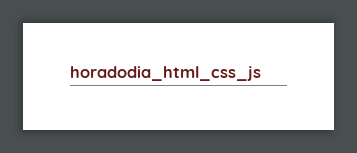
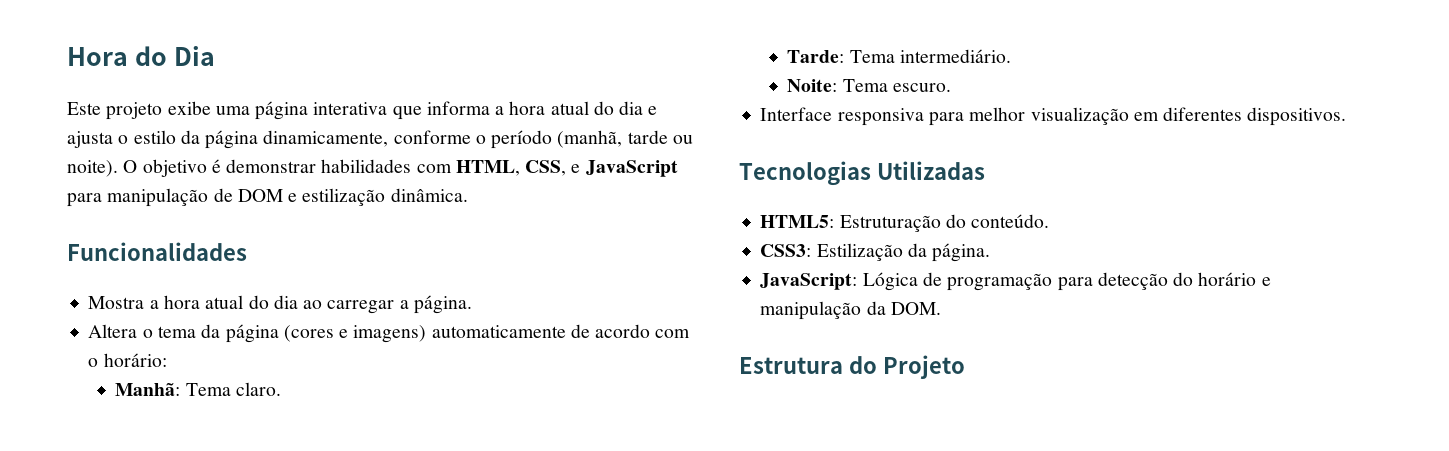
- horadodia_html_css_js
+ Hora do Dia
+ Este projeto exibe uma página interativa que informa a hora atual do dia e ajusta o estilo da página dinamicamente, conforme o período (manhã, tarde ou noite). O objetivo é demonstrar habilidades com HTML, CSS, e JavaScript para manipulação de DOM e estilização dinâmica.
+ Funcionalidades
+ Mostra a hora atual do dia ao carregar a página.
+ Altera o tema da página (cores e imagens) automaticamente de acordo com o horário:
+ Manhã: Tema claro.
+ Tarde: Tema intermediário.
+ Noite: Tema escuro.
+ Interface responsiva para melhor visualização em diferentes dispositivos.
+ Tecnologias Utilizadas
+ HTML5: Estruturação do conteúdo.
+ CSS3: Estilização da página.
+ JavaScript: Lógica de programação para detecção do horário e manipulação da DOM.
+ Estrutura do Projeto

